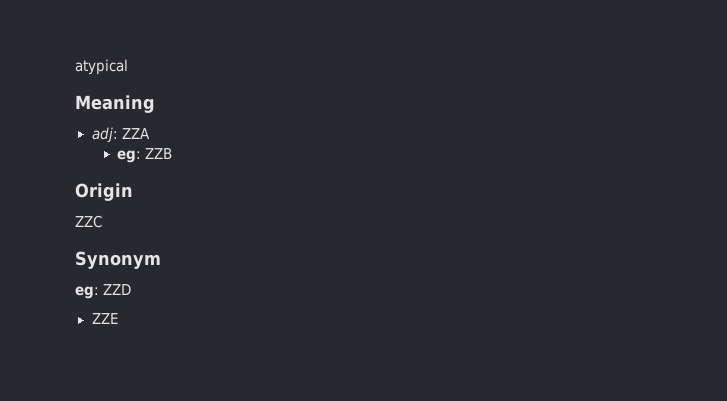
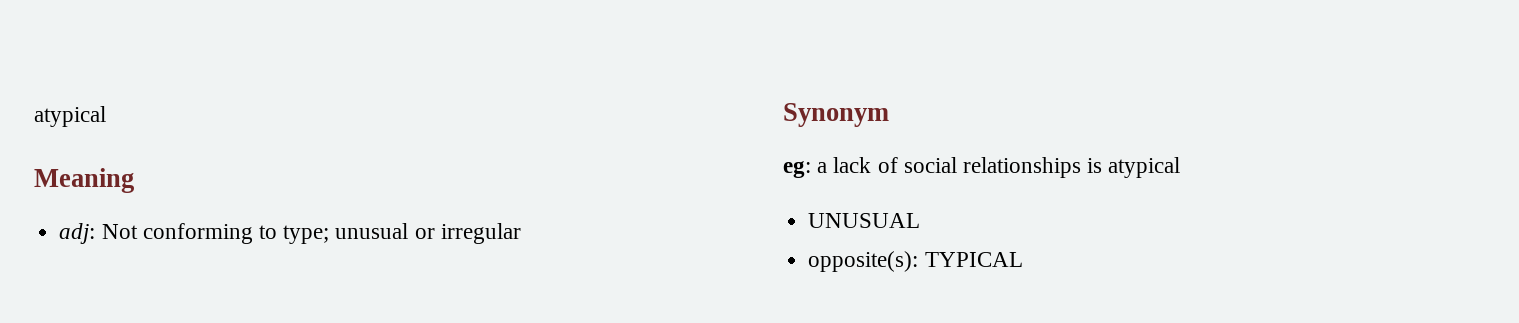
- adj: ZZA
- eg: ZZB
- Origin
- ZZC
+ adj: Not conforming to type; unusual or irregular
  Synonym
- eg: ZZD
- ZZE
+ eg: a lack of social relationships is atypical
+ UNUSUAL
+ opposite(s): TYPICAL

